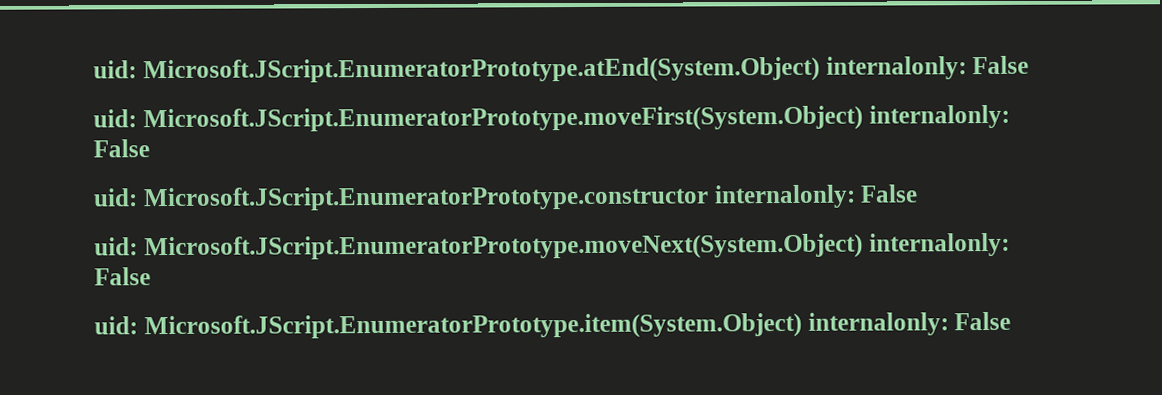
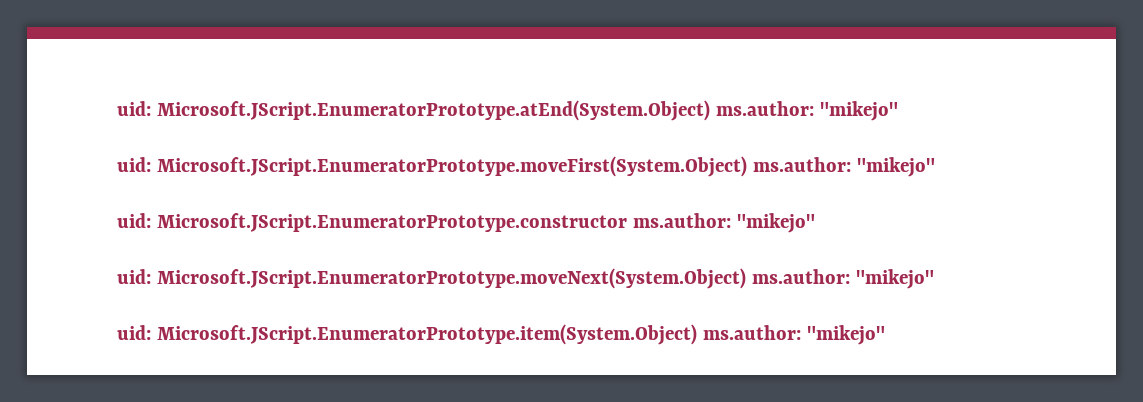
- uid: Microsoft.JScript.EnumeratorPrototype.atEnd(System.Object) internalonly: False
+ uid: Microsoft.JScript.EnumeratorPrototype.atEnd(System.Object) ms.author: "mikejo"
- uid: Microsoft.JScript.EnumeratorPrototype.moveFirst(System.Object) internalonly: False
+ uid: Microsoft.JScript.EnumeratorPrototype.moveFirst(System.Object) ms.author: "mikejo"
- uid: Microsoft.JScript.EnumeratorPrototype.constructor internalonly: False
+ uid: Microsoft.JScript.EnumeratorPrototype.constructor ms.author: "mikejo"
- uid: Microsoft.JScript.EnumeratorPrototype.moveNext(System.Object) internalonly: False
+ uid: Microsoft.JScript.EnumeratorPrototype.moveNext(System.Object) ms.author: "mikejo"
- uid: Microsoft.JScript.EnumeratorPrototype.item(System.Object) internalonly: False
+ uid: Microsoft.JScript.EnumeratorPrototype.item(System.Object) ms.author: "mikejo"

